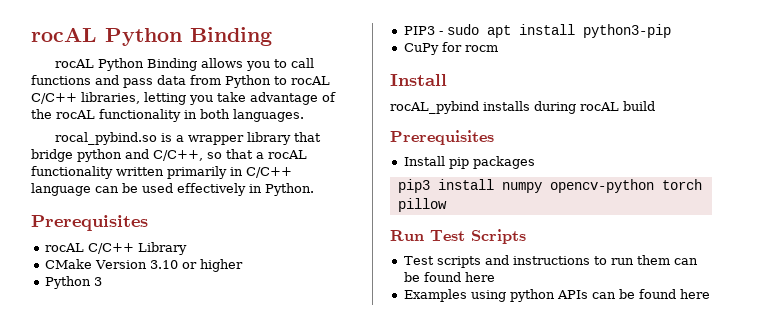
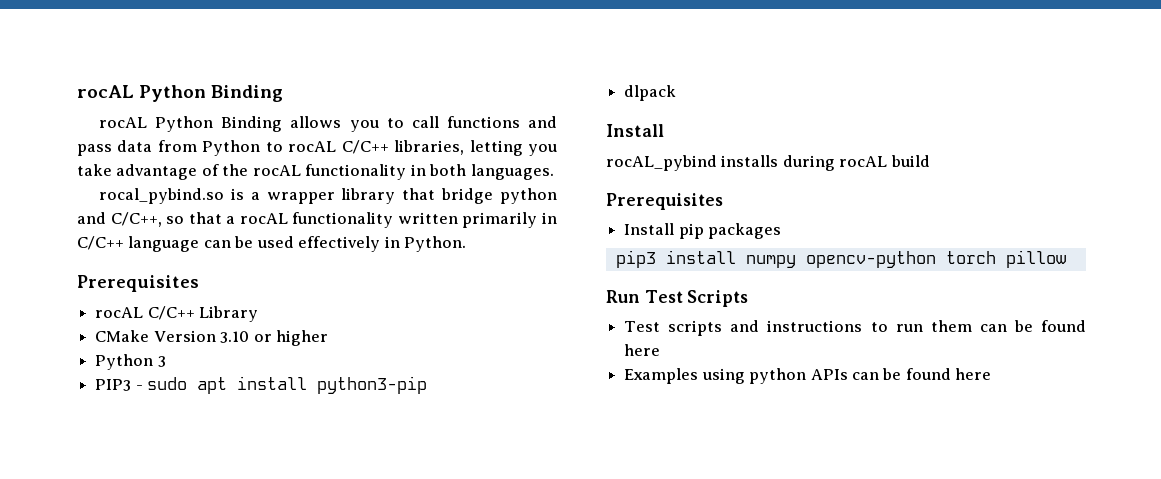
- CuPy for rocm
+ dlpack

